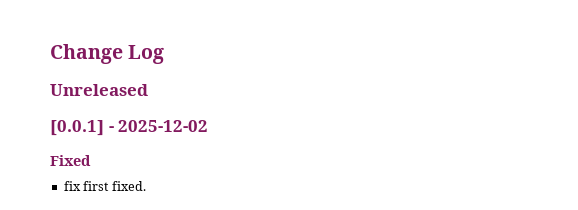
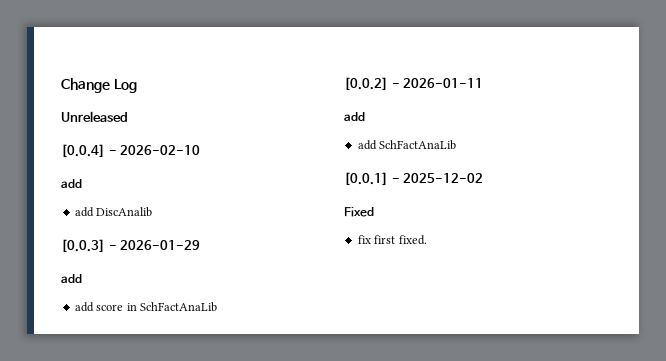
+ [0.0.4] - 2026-02-10
+ add
+ add DiscAnalib
+ [0.0.3] - 2026-01-29
+ add
+ add score in SchFactAnaLib
+ [0.0.2] - 2026-01-11
+ add
+ add SchFactAnaLib

